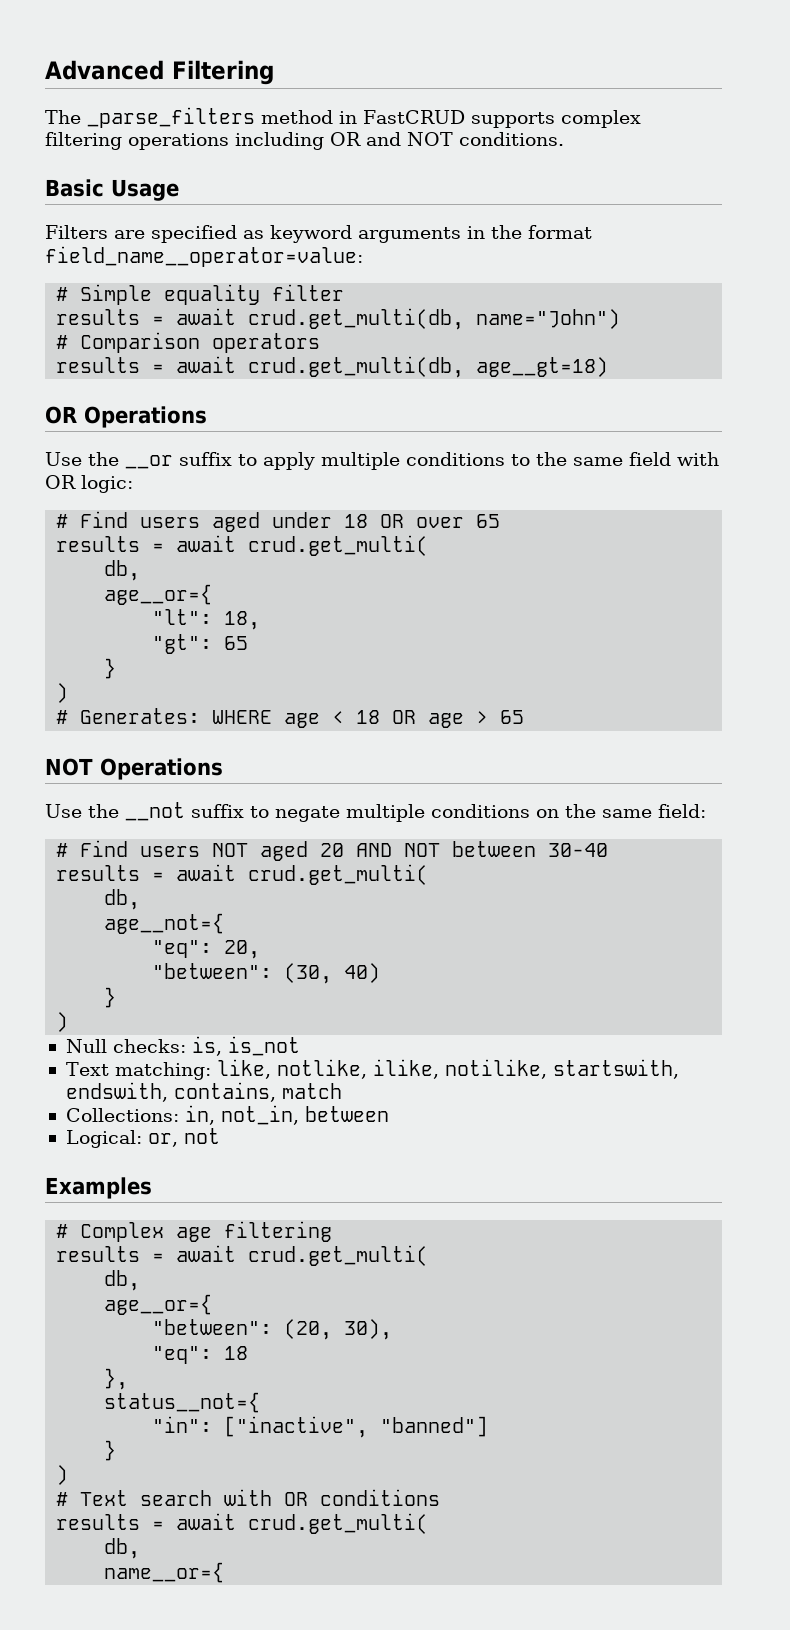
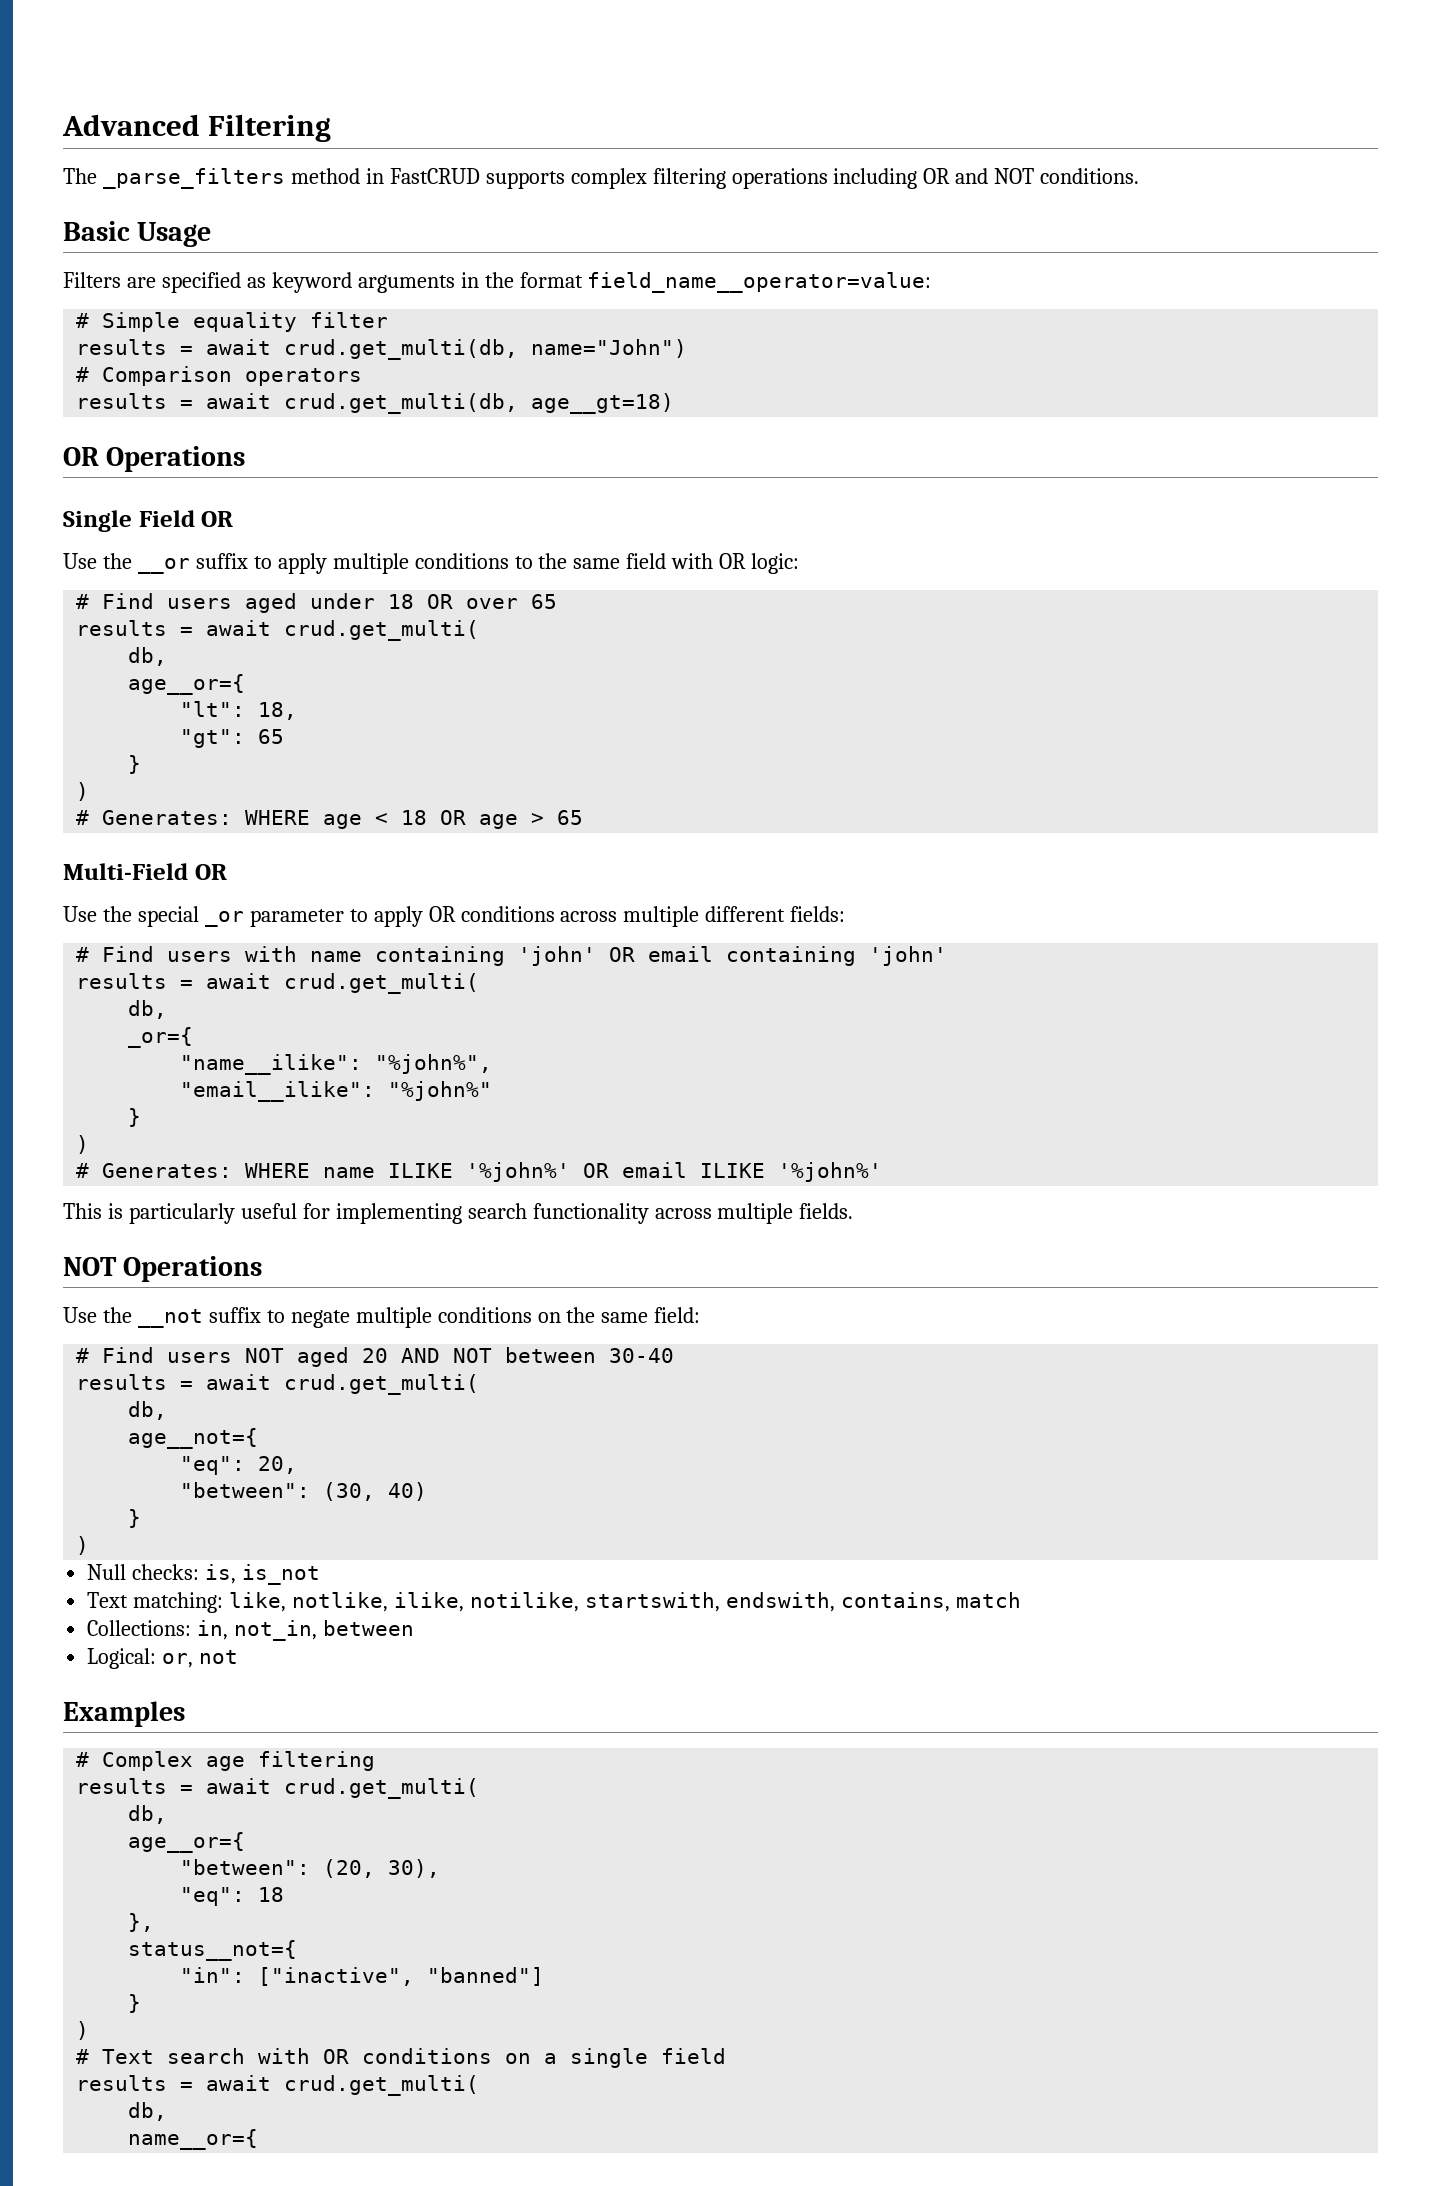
+ Single Field OR
+ Multi-Field OR
+ Use the special _or parameter to apply OR conditions across multiple different fields:
+ # Find users with name containing 'john' OR email containing 'john'
+ results = await crud.get_multi(
+ db,
+ _or={
+ "name__ilike": "%john%",
+ "email__ilike": "%john%"
+ }
+ )
+ # Generates: WHERE name ILIKE '%john%' OR email ILIKE '%john%'
+ This is particularly useful for implementing search functionality across multiple fields.
- # Text search with OR conditions
+ # Text search with OR conditions on a single field

